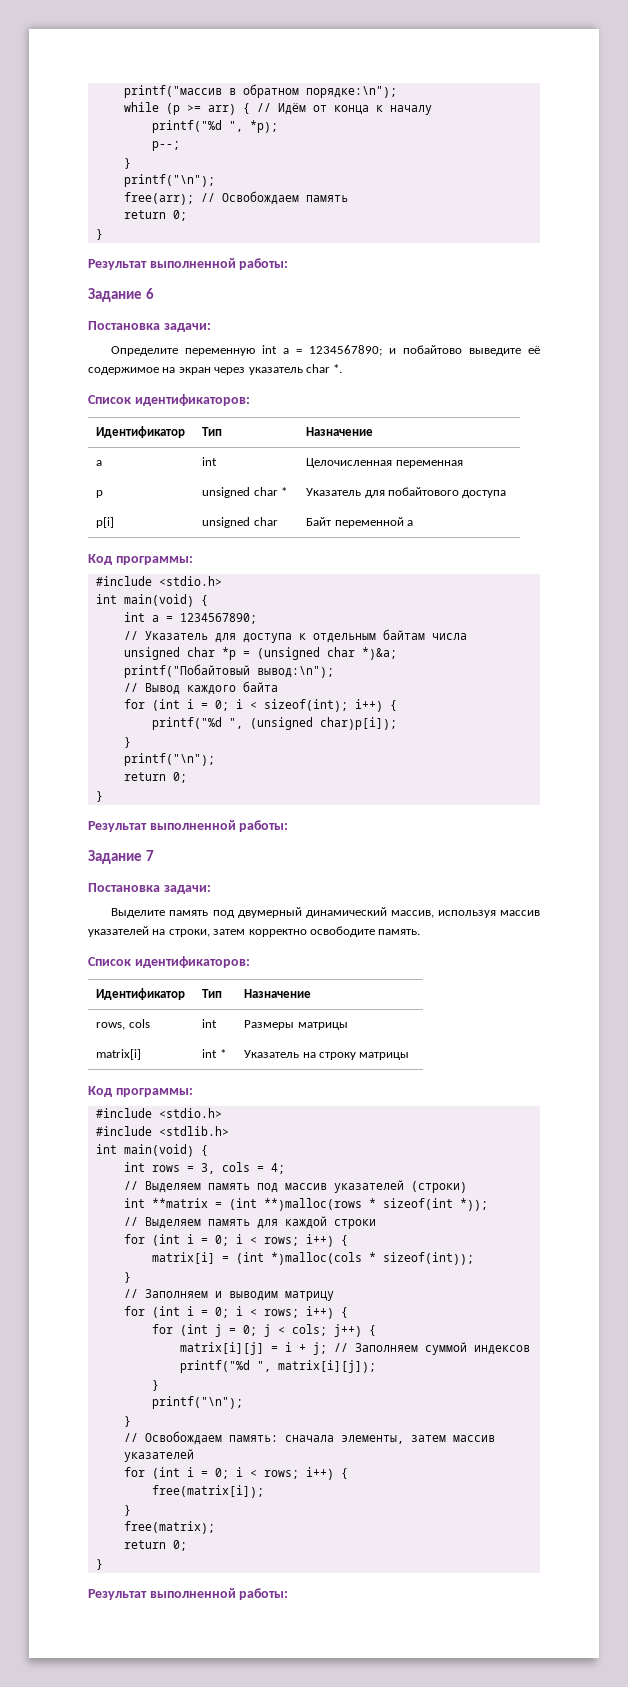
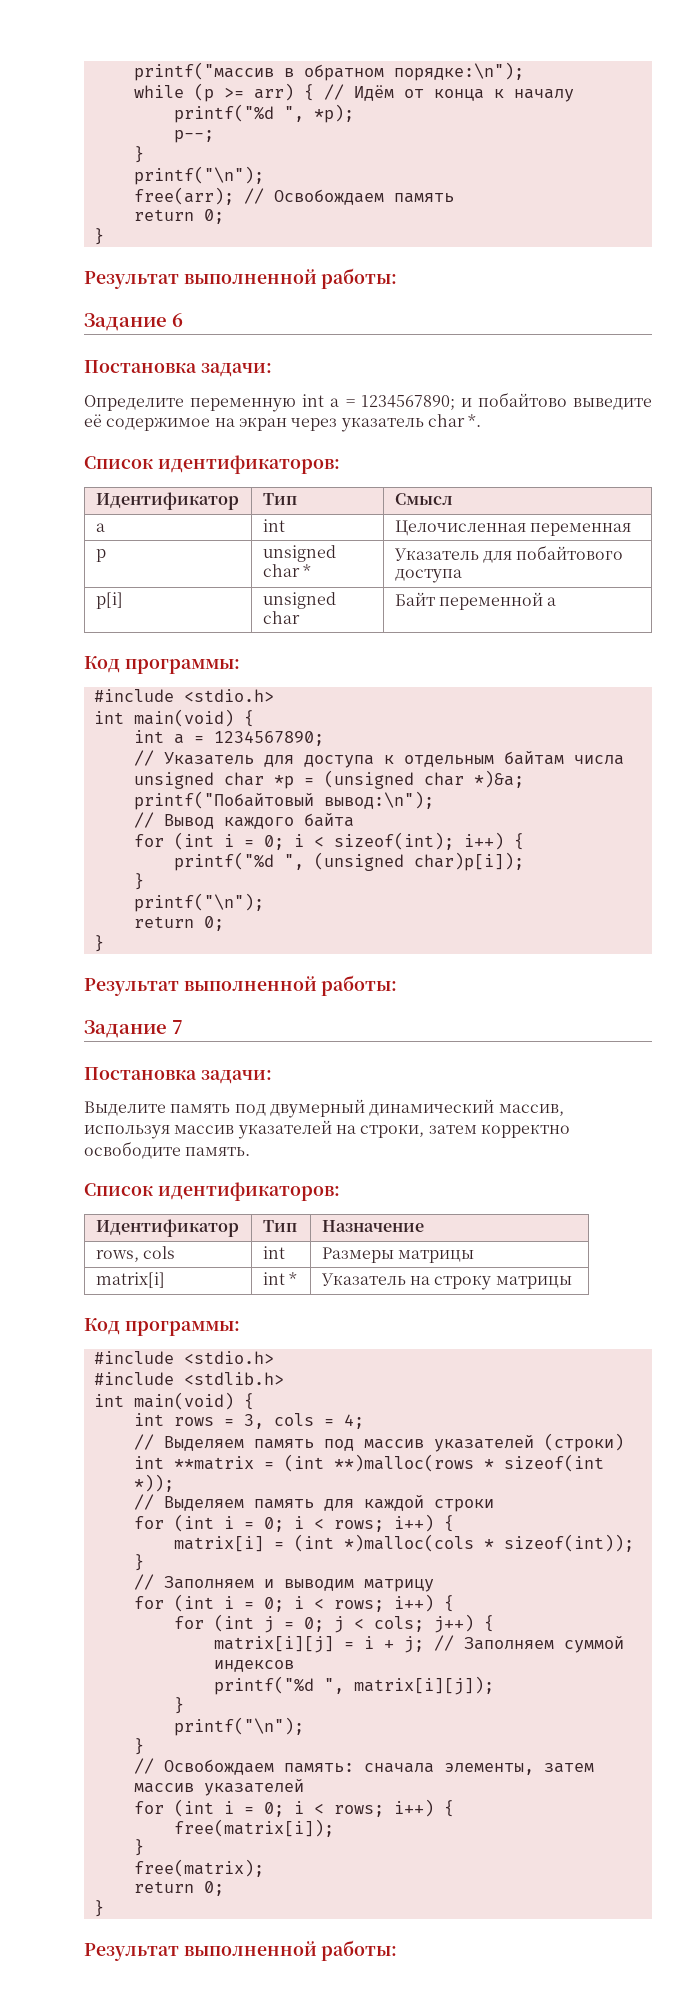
  Определите переменную int a = 1234567890; и побайтово выведите её содержимое на экран через указатель char *.
  Список идентификаторов:
- Идентификатор | Тип | Назначение
+ Идентификатор | Тип | Смысл

